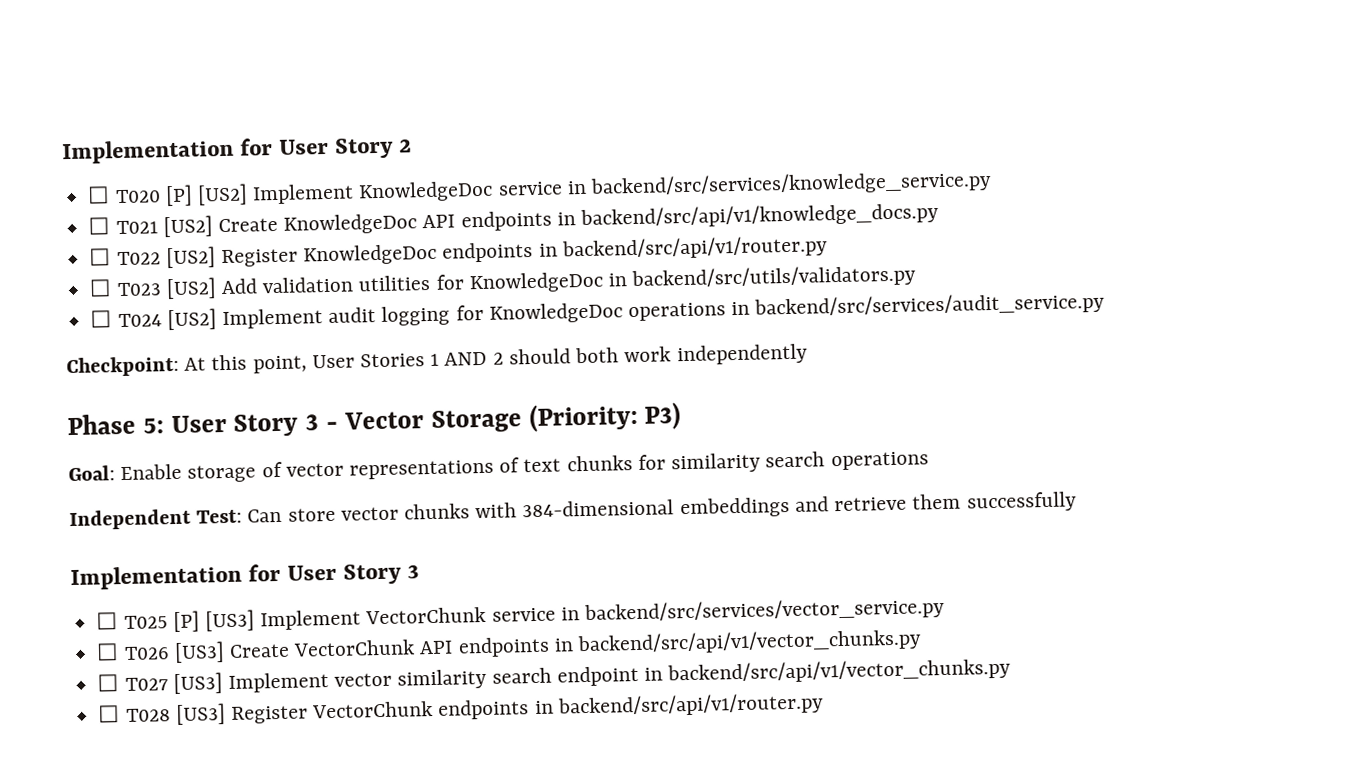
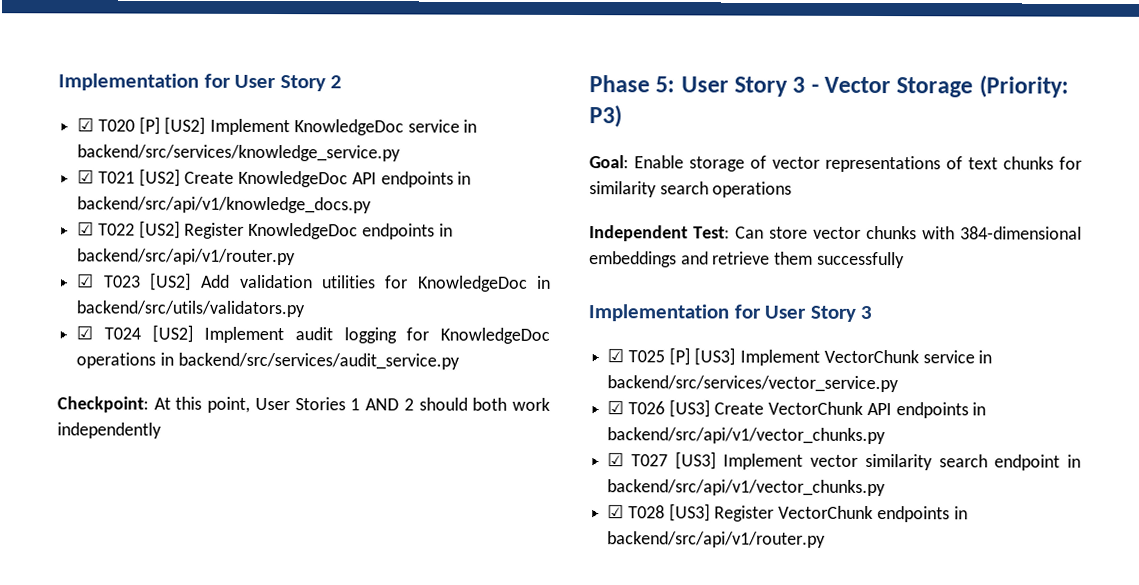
- ☐ T020 [P] [US2] Implement KnowledgeDoc service in backend/src/services/knowledge_service.py
+ ☑ T020 [P] [US2] Implement KnowledgeDoc service in backend/src/services/knowledge_service.py
- ☐ T021 [US2] Create KnowledgeDoc API endpoints in backend/src/api/v1/knowledge_docs.py
+ ☑ T021 [US2] Create KnowledgeDoc API endpoints in backend/src/api/v1/knowledge_docs.py
- ☐ T022 [US2] Register KnowledgeDoc endpoints in backend/src/api/v1/router.py
+ ☑ T022 [US2] Register KnowledgeDoc endpoints in backend/src/api/v1/router.py
- ☐ T023 [US2] Add validation utilities for KnowledgeDoc in backend/src/utils/validators.py
+ ☑ T023 [US2] Add validation utilities for KnowledgeDoc in backend/src/utils/validators.py
- ☐ T024 [US2] Implement audit logging for KnowledgeDoc operations in backend/src/services/audit_service.py
+ ☑ T024 [US2] Implement audit logging for KnowledgeDoc operations in backend/src/services/audit_service.py
- ☐ T025 [P] [US3] Implement VectorChunk service in backend/src/services/vector_service.py
+ ☑ T025 [P] [US3] Implement VectorChunk service in backend/src/services/vector_service.py
- ☐ T026 [US3] Create VectorChunk API endpoints in backend/src/api/v1/vector_chunks.py
+ ☑ T026 [US3] Create VectorChunk API endpoints in backend/src/api/v1/vector_chunks.py
- ☐ T027 [US3] Implement vector similarity search endpoint in backend/src/api/v1/vector_chunks.py
+ ☑ T027 [US3] Implement vector similarity search endpoint in backend/src/api/v1/vector_chunks.py
- ☐ T028 [US3] Register VectorChunk endpoints in backend/src/api/v1/router.py
+ ☑ T028 [US3] Register VectorChunk endpoints in backend/src/api/v1/router.py

